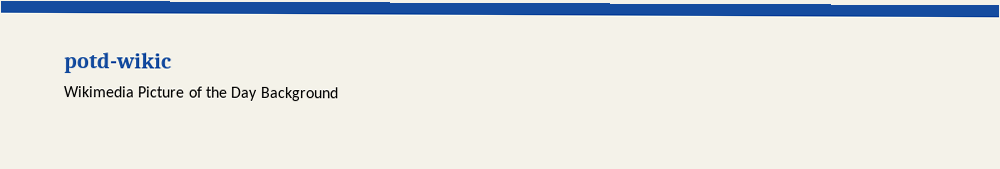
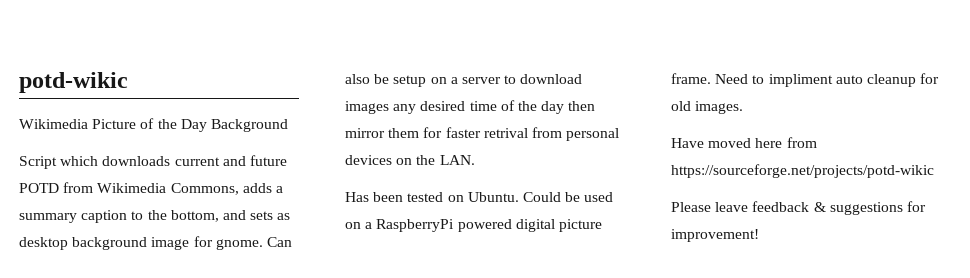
+ Script which downloads current and future POTD from Wikimedia Commons, adds a summary caption to the bottom, and sets as desktop background image for gnome. Can also be setup on a server to download images any desired time of the day then mirror them for faster retrival from personal devices on the LAN.
+ Has been tested on Ubuntu. Could be used on a RaspberryPi powered digital picture frame. Need to impliment auto cleanup for old images.
+ Have moved here from https://sourceforge.net/projects/potd-wikic
+ Please leave feedback & suggestions for improvement!

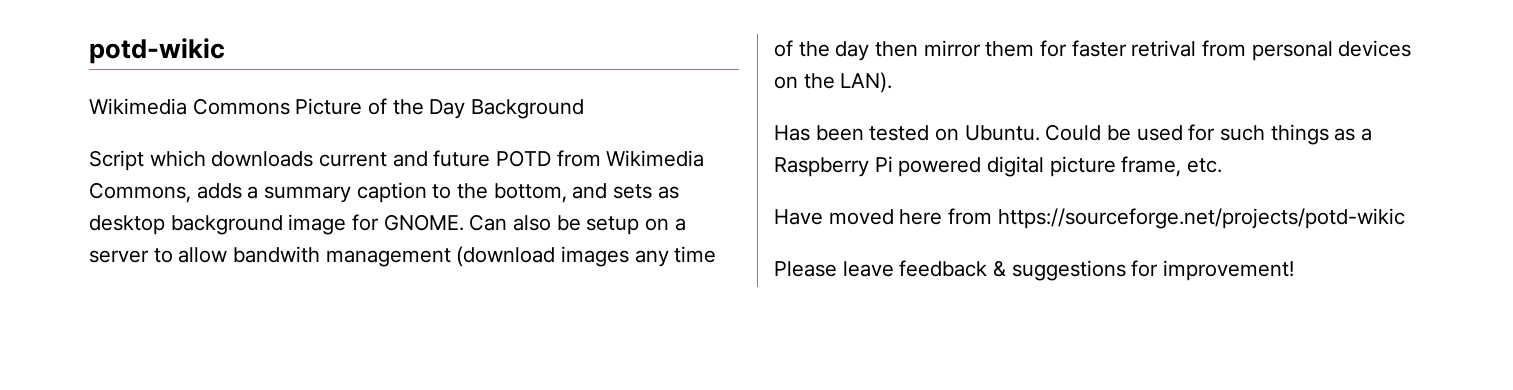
- Wikimedia Picture of the Day Background
+ Wikimedia Commons Picture of the Day Background
- Script which downloads current and future POTD from Wikimedia Commons, adds a summary caption to the bottom, and sets as desktop background image for gnome.
+ Script which downloads current and future POTD from Wikimedia Commons, adds a summary caption to the bottom, and sets as desktop background image for GNOME.
- Can also be setup on a server to download images any desired time of the day then mirror them for faster retrival from personal devices on the LAN.
+ Can also be setup on a server to allow bandwith management (download images any time of the day then mirror them for faster retrival from personal devices on the LAN).
- Could be used on a RaspberryPi powered digital picture frame. Need to impliment auto cleanup for old images.
+ Could be used for such things as a Raspberry Pi powered digital picture frame, etc.

